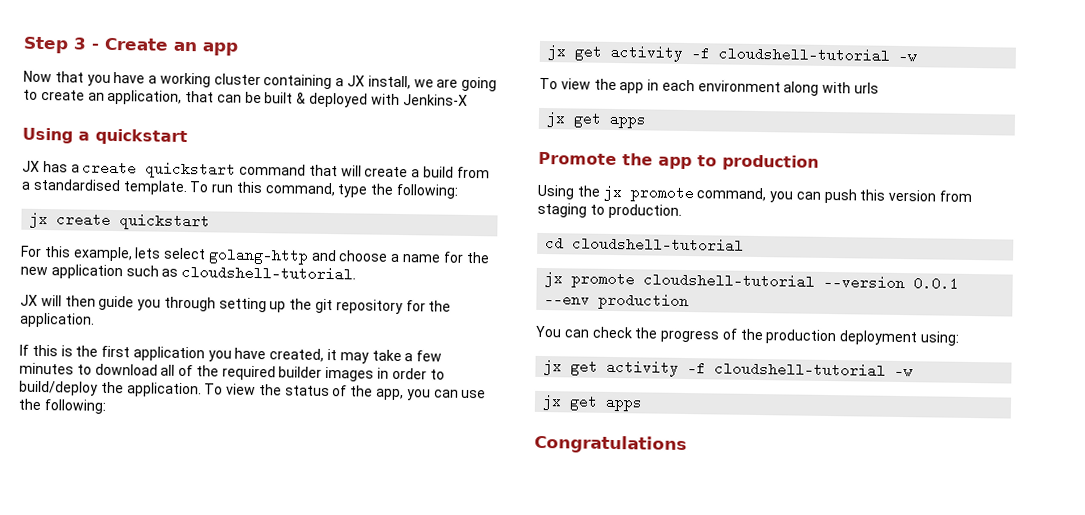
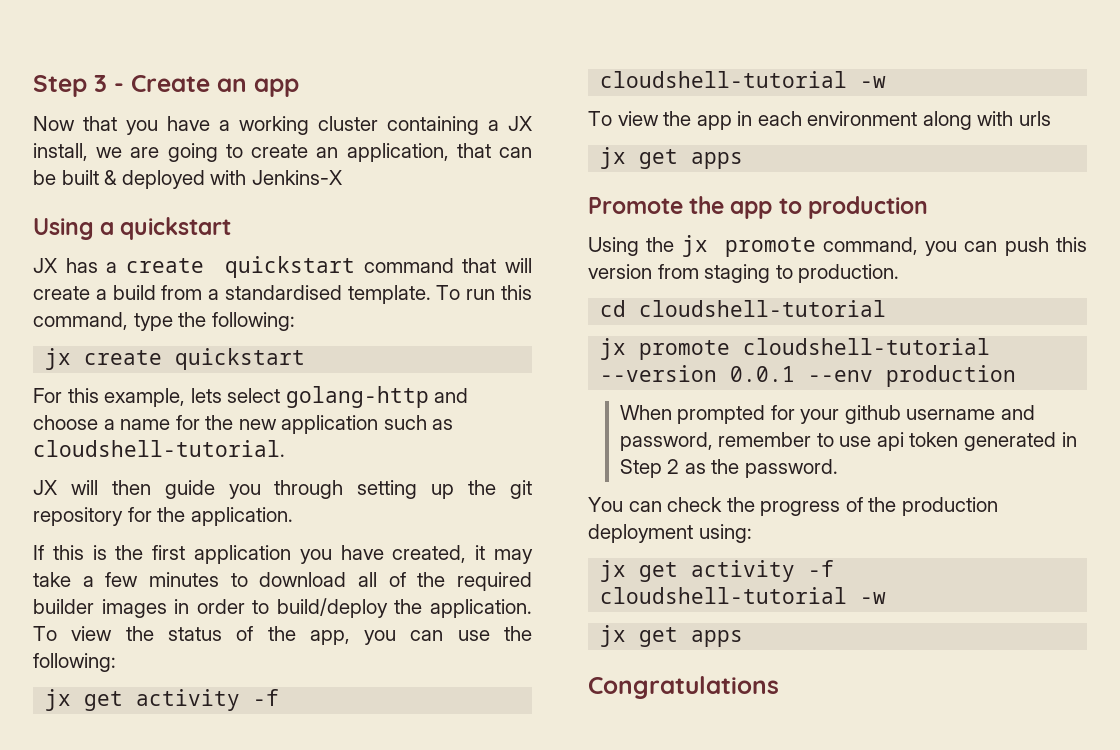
+ When prompted for your github username and password, remember to use api token generated in Step 2 as the password.

